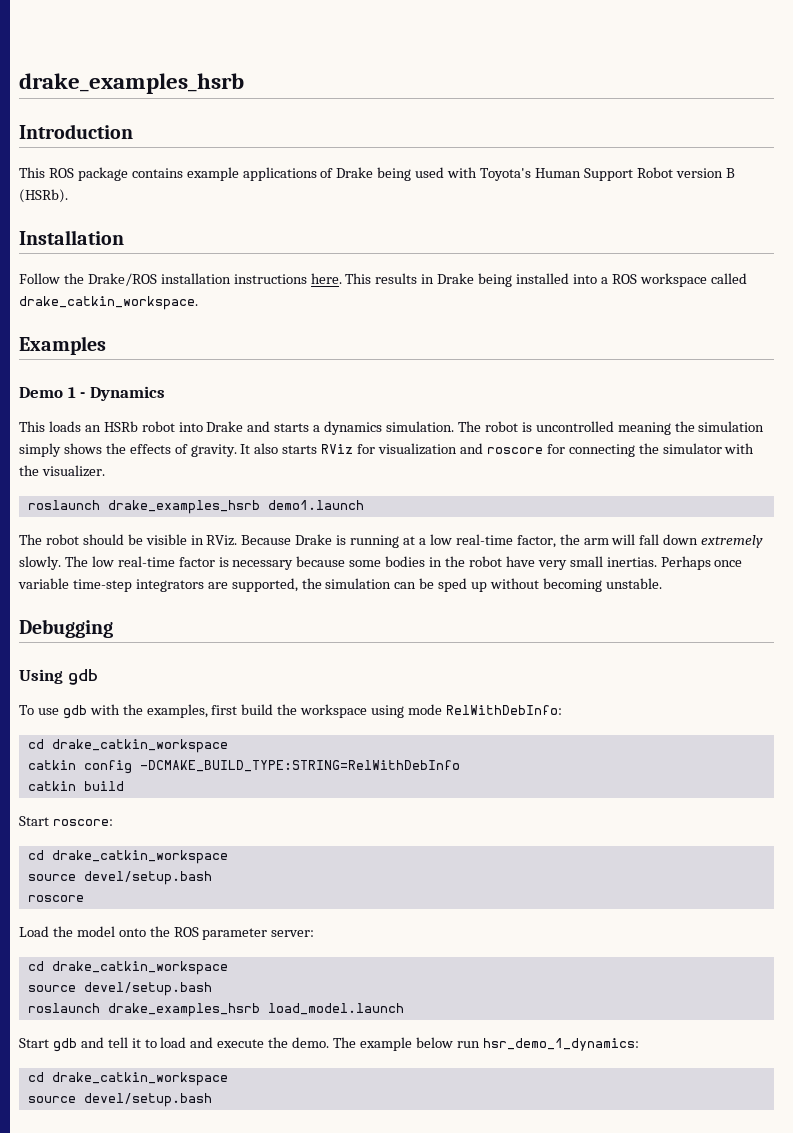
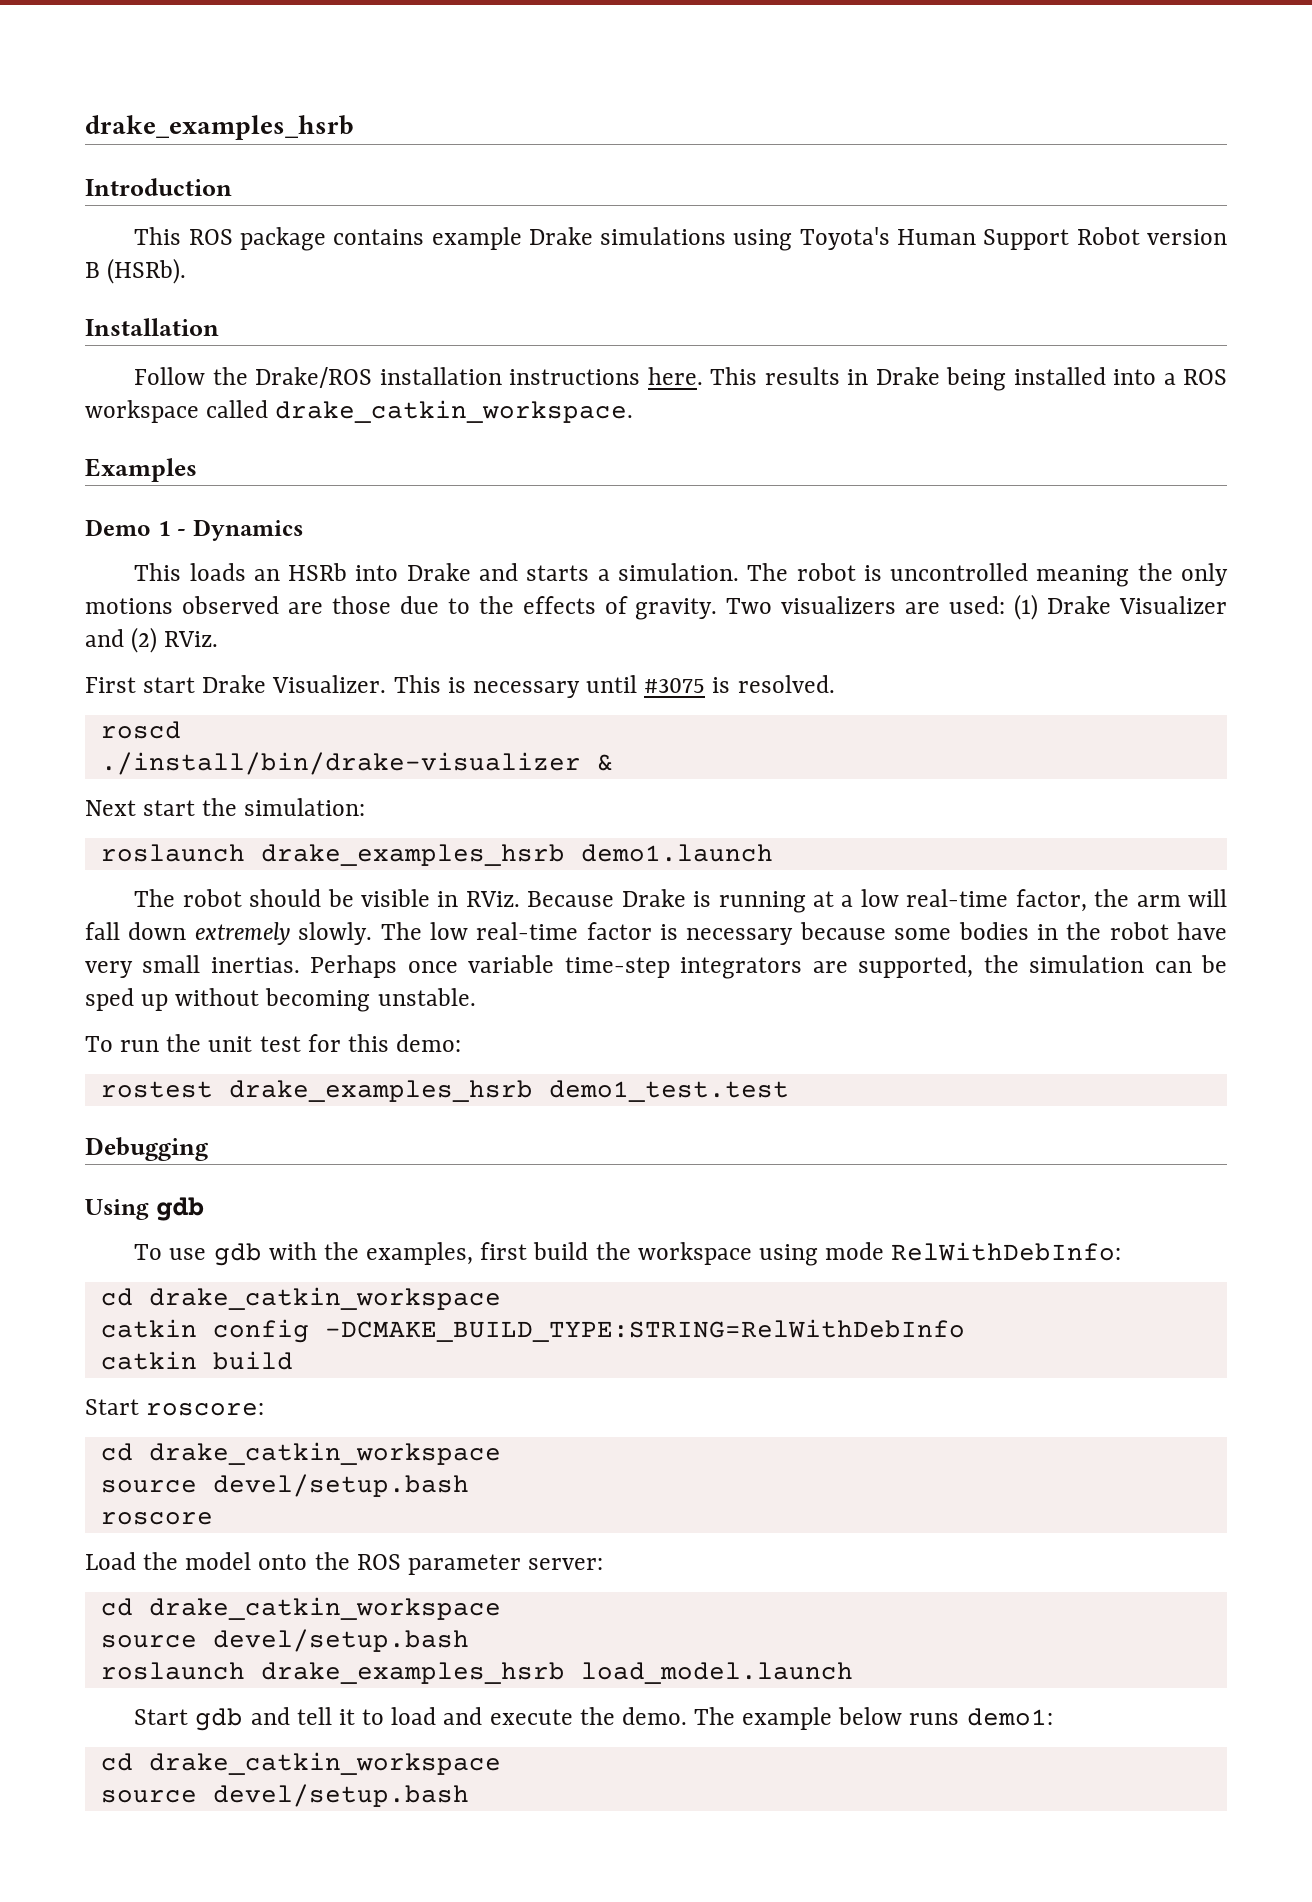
- This ROS package contains example applications of Drake being used with Toyota's Human Support Robot version B (HSRb).
+ This ROS package contains example Drake simulations using Toyota's Human Support Robot version B (HSRb).
- This loads an HSRb robot into Drake and starts a dynamics simulation.
+ This loads an HSRb into Drake and starts a simulation.
- The robot is uncontrolled meaning the simulation simply shows the effects of gravity. It also starts RViz for visualization and roscore for connecting the simulator with the visualizer.
+ The robot is uncontrolled meaning the only motions observed are those due to the effects of gravity. Two visualizers are used: (1) Drake Visualizer and (2) RViz.
+ First start Drake Visualizer. This is necessary until #3075 is resolved.
+ roscd
+ ./install/bin/drake-visualizer &
+ Next start the simulation:
+ To run the unit test for this demo:
+ rostest drake_examples_hsrb demo1_test.test
- The example below run hsr_demo_1_dynamics:
+ The example below runs demo1:

